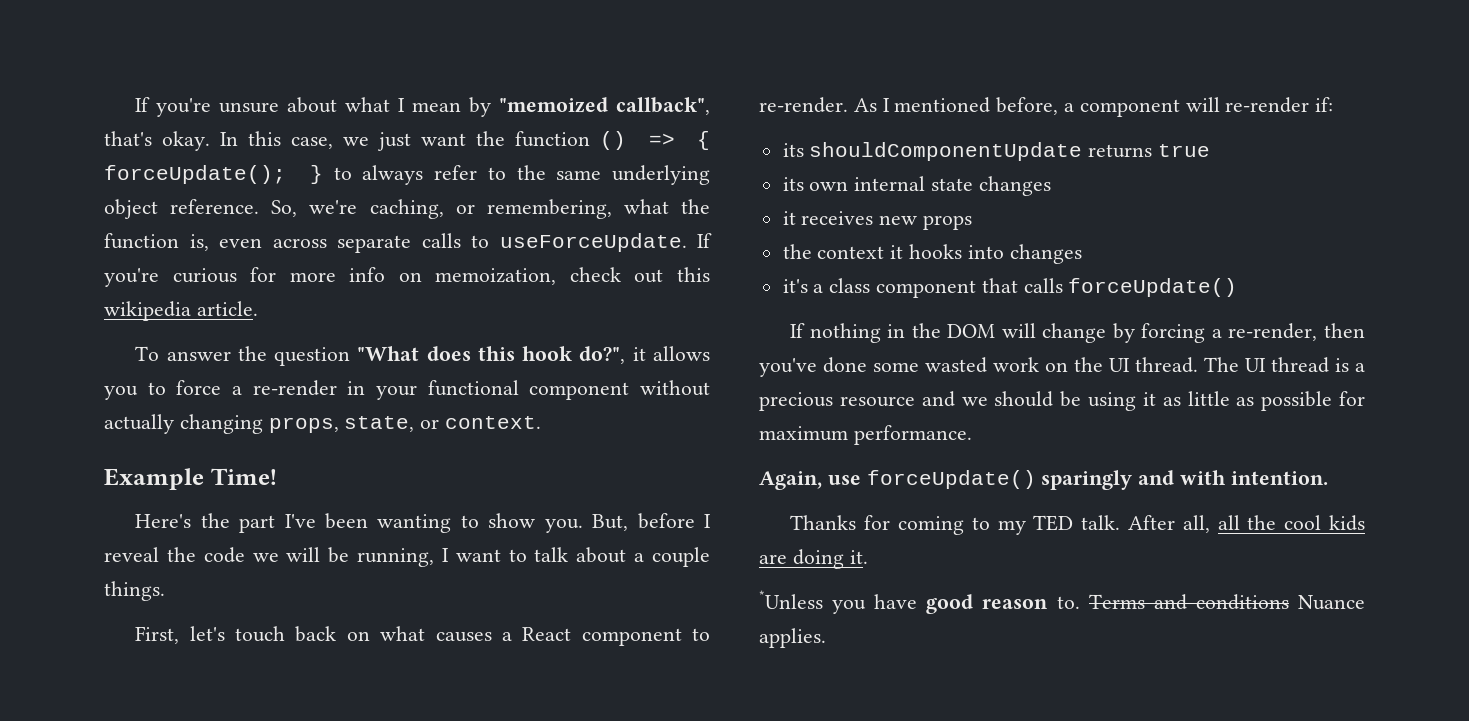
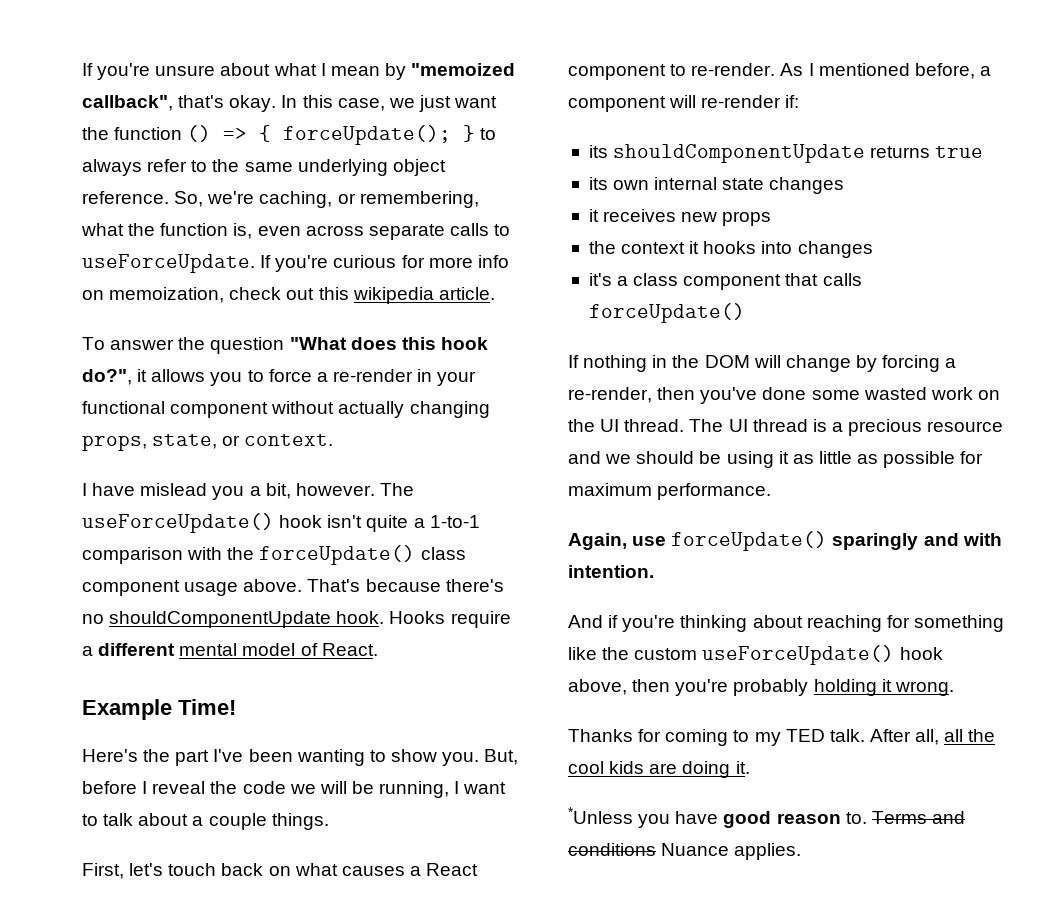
+ I have mislead you a bit, however. The useForceUpdate() hook isn't quite a 1-to-1 comparison with the forceUpdate() class component usage above. That's because there's no shouldComponentUpdate hook. Hooks require a different mental model of React.
+ And if you're thinking about reaching for something like the custom useForceUpdate() hook above, then you're probably holding it wrong.

